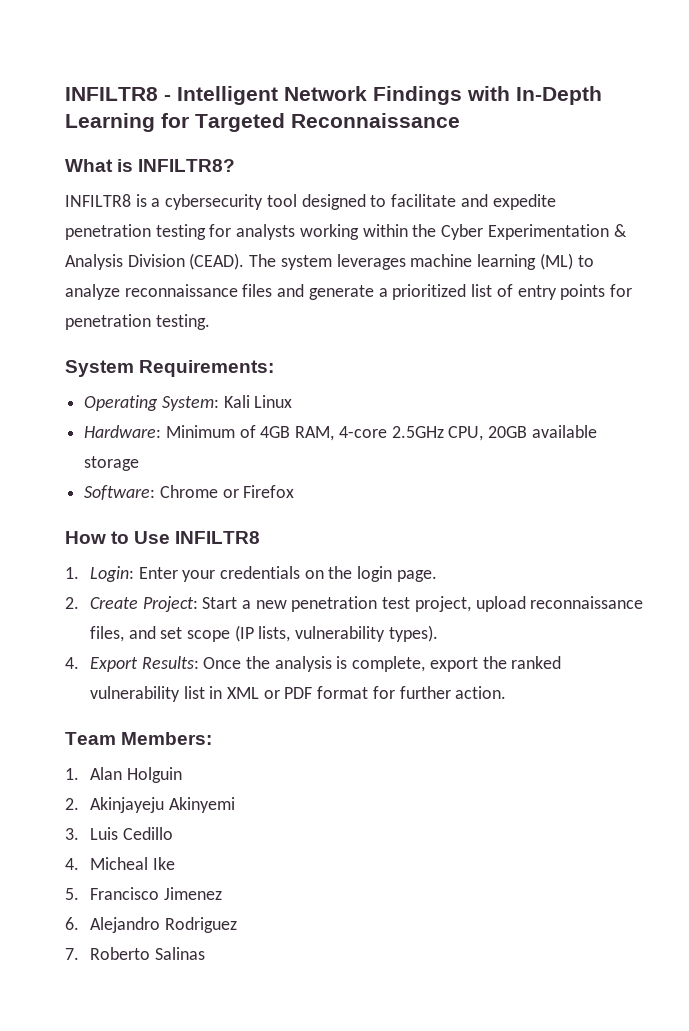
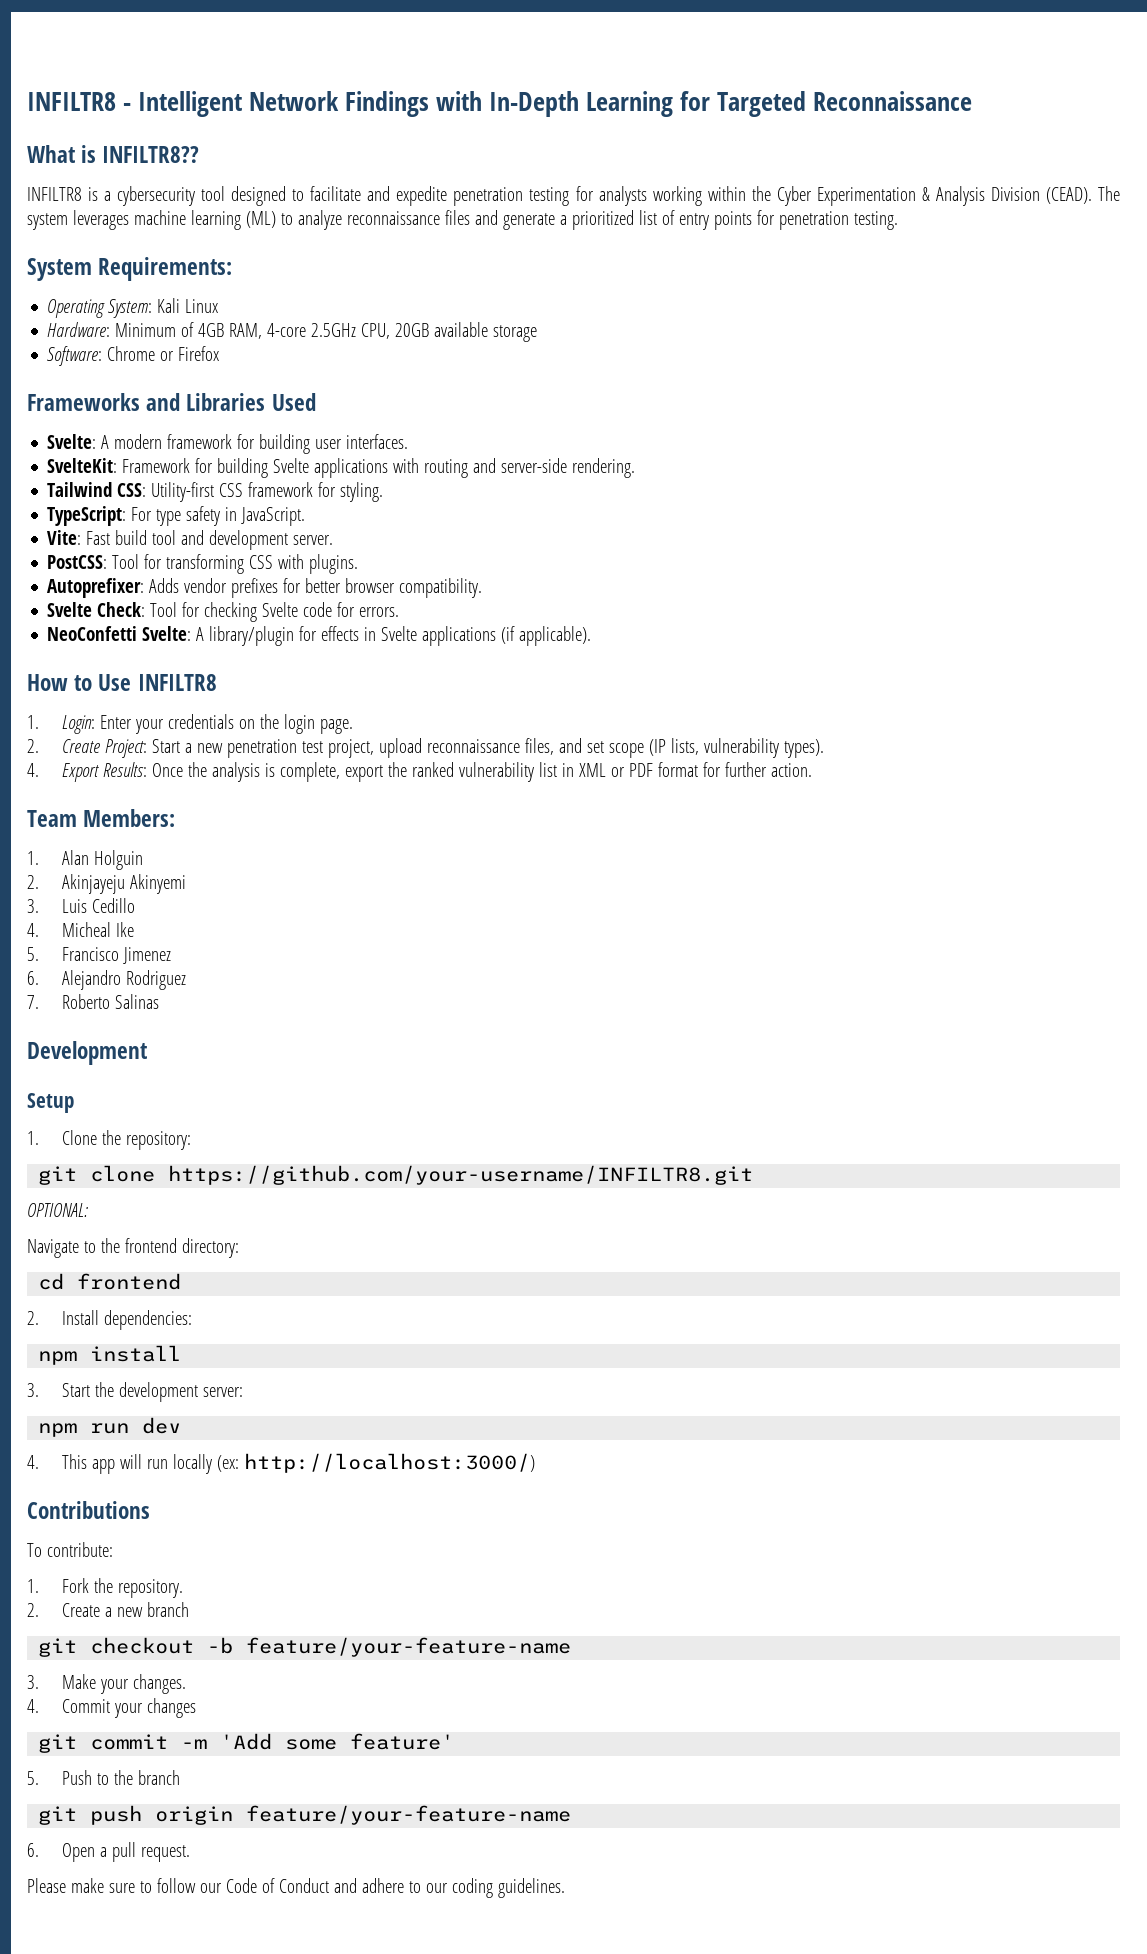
- What is INFILTR8?
+ What is INFILTR8??
+ Frameworks and Libraries Used
+ Svelte: A modern framework for building user interfaces.
+ SvelteKit: Framework for building Svelte applications with routing and server-side rendering.
+ Tailwind CSS: Utility-first CSS framework for styling.
+ TypeScript: For type safety in JavaScript.
+ Vite: Fast build tool and development server.
+ PostCSS: Tool for transforming CSS with plugins.
+ Autoprefixer: Adds vendor prefixes for better browser compatibility.
+ Svelte Check: Tool for checking Svelte code for errors.
+ NeoConfetti Svelte: A library/plugin for effects in Svelte applications (if applicable).
+ Development
+ Setup
+ 1. Clone the repository:
+ git clone https://github.com/your-username/INFILTR8.git
+ OPTIONAL:
+ Navigate to the frontend directory:
+ cd frontend
+ 2. Install dependencies:
+ npm install
+ 3. Start the development server:
+ npm run dev
+ 4. This app will run locally (ex: http://localhost:3000/)
+ Contributions
+ To contribute:
+ 1. Fork the repository.
+ 2. Create a new branch
+ git checkout -b feature/your-feature-name
+ 3. Make your changes.
+ 4. Commit your changes
+ git commit -m 'Add some feature'
+ 5. Push to the branch
+ git push origin feature/your-feature-name
+ 6. Open a pull request.
+ Please make sure to follow our Code of Conduct and adhere to our coding guidelines.

